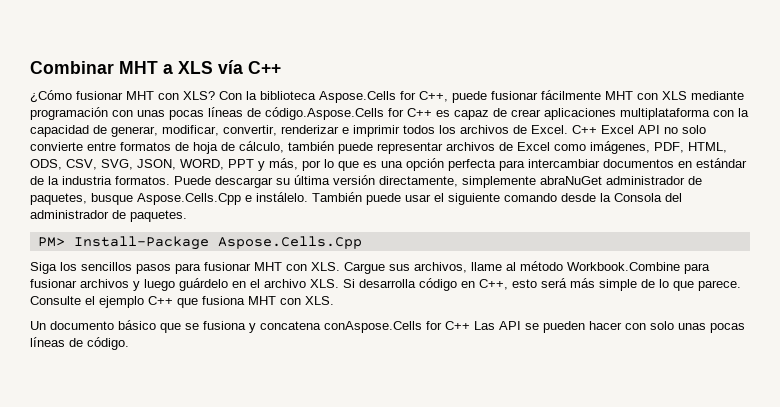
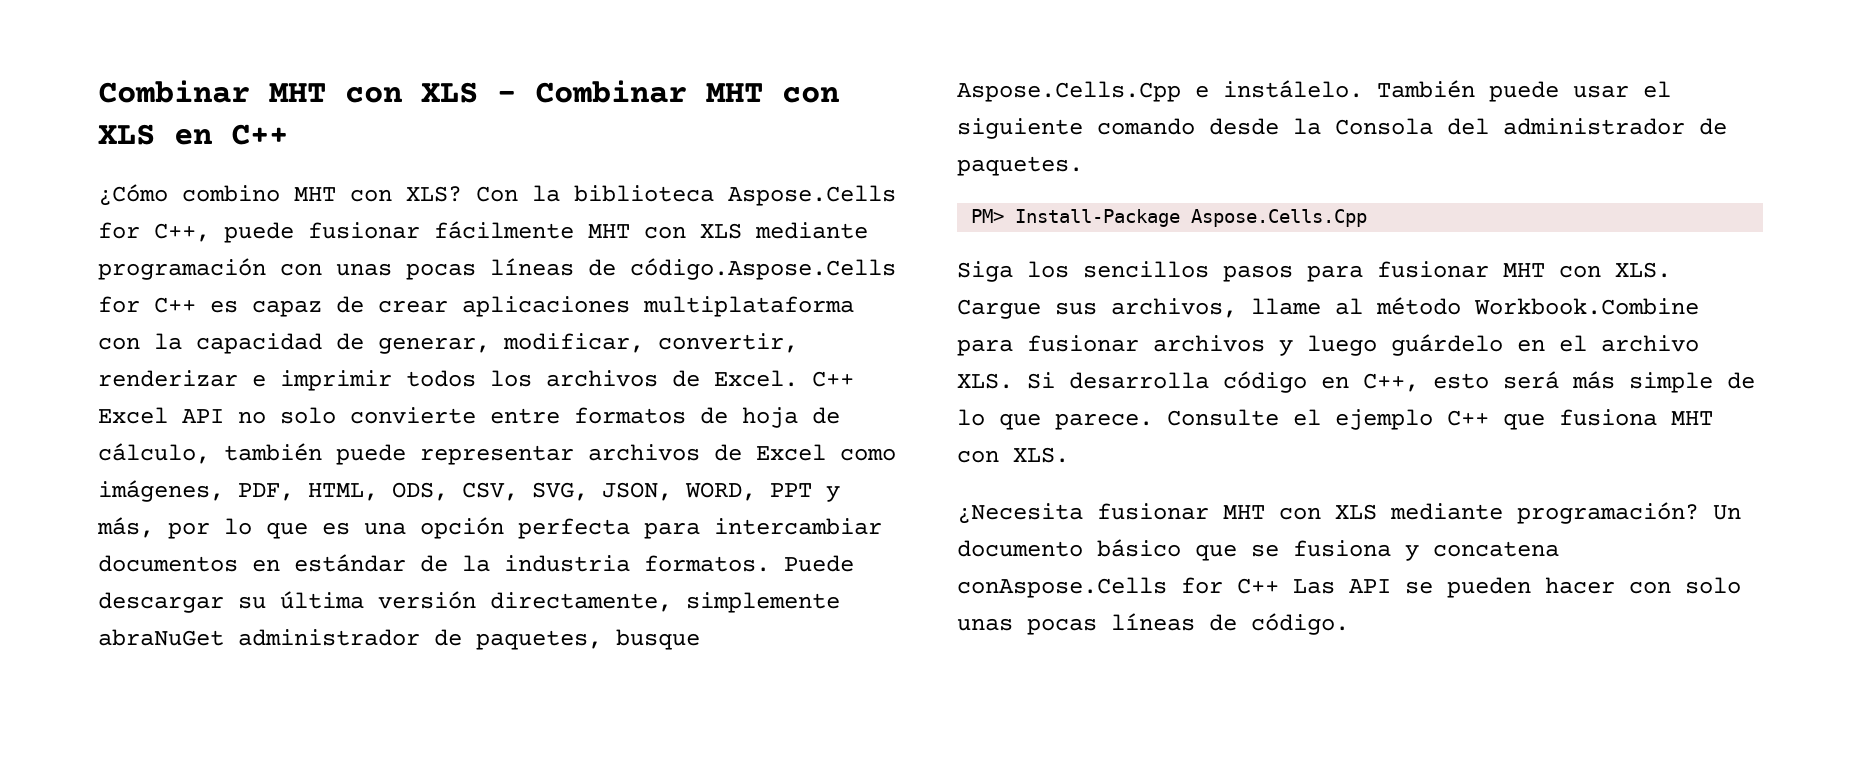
- Combinar MHT a XLS vía C++
+ Combinar MHT con XLS - Combinar MHT con XLS en C++
- ¿Cómo fusionar MHT con XLS?
+ ¿Cómo combino MHT con XLS?
+ ¿Necesita fusionar MHT con XLS mediante programación?

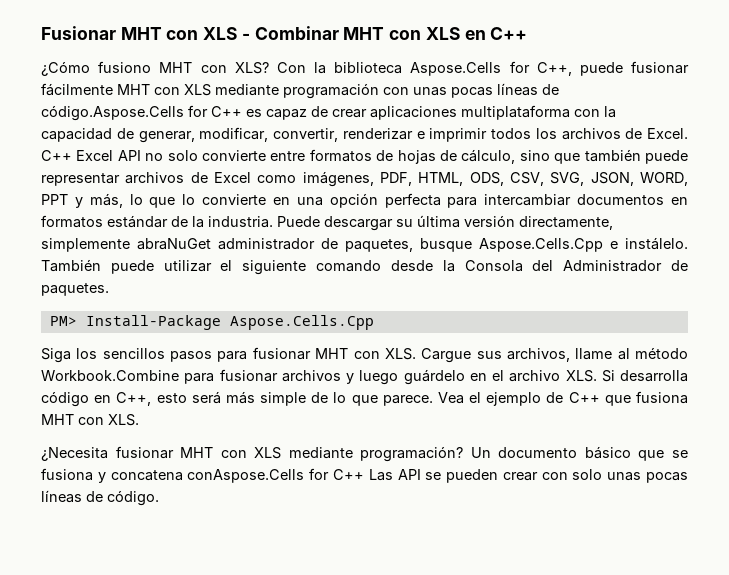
- Combinar MHT con XLS - Combinar MHT con XLS en C++
+ Fusionar MHT con XLS - Combinar MHT con XLS en C++
- ¿Cómo combino MHT con XLS?
+ ¿Cómo fusiono MHT con XLS?
- C++ Excel API no solo convierte entre formatos de hoja de cálculo, también puede representar archivos de Excel como imágenes, PDF, HTML, ODS, CSV, SVG, JSON, WORD, PPT y más, por lo que es una opción perfecta para intercambiar documentos en estándar de la industria formatos.
+ C++ Excel API no solo convierte entre formatos de hojas de cálculo, sino que también puede representar archivos de Excel como imágenes, PDF, HTML, ODS, CSV, SVG, JSON, WORD, PPT y más, lo que lo convierte en una opción perfecta para intercambiar documentos en formatos estándar de la industria.
- También puede usar el siguiente comando desde la Consola del administrador de paquetes.
+ También puede utilizar el siguiente comando desde la Consola del Administrador de paquetes.
- Consulte el ejemplo C++ que fusiona MHT con XLS.
+ Vea el ejemplo de C++ que fusiona MHT con XLS.
- Un documento básico que se fusiona y concatena conAspose.Cells for C++ Las API se pueden hacer con solo unas pocas líneas de código.
+ Un documento básico que se fusiona y concatena conAspose.Cells for C++ Las API se pueden crear con solo unas pocas líneas de código.

